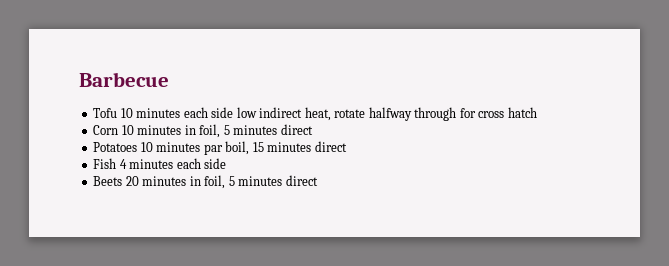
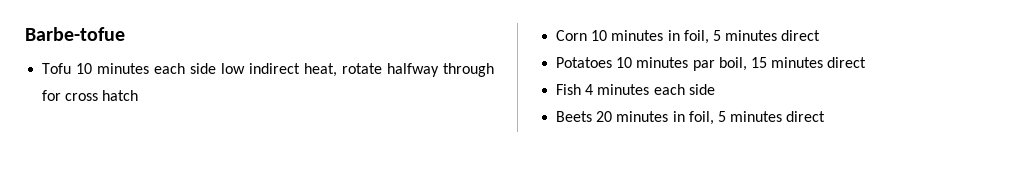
- Barbecue
+ Barbe-tofue

